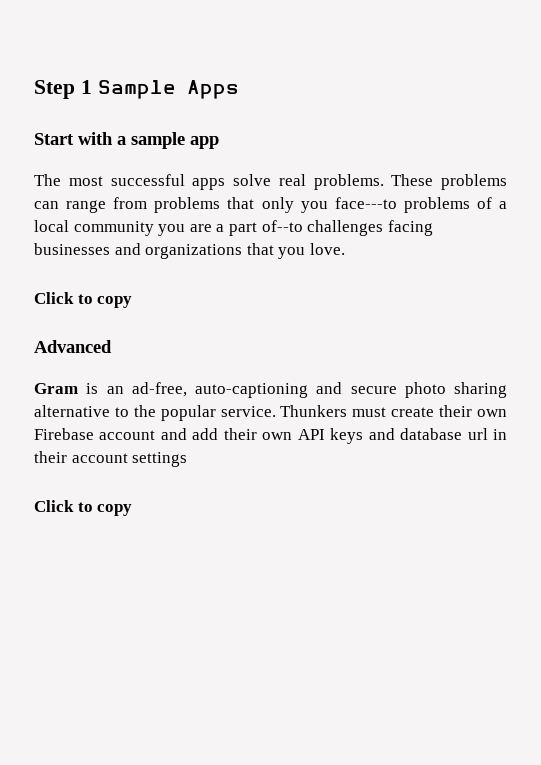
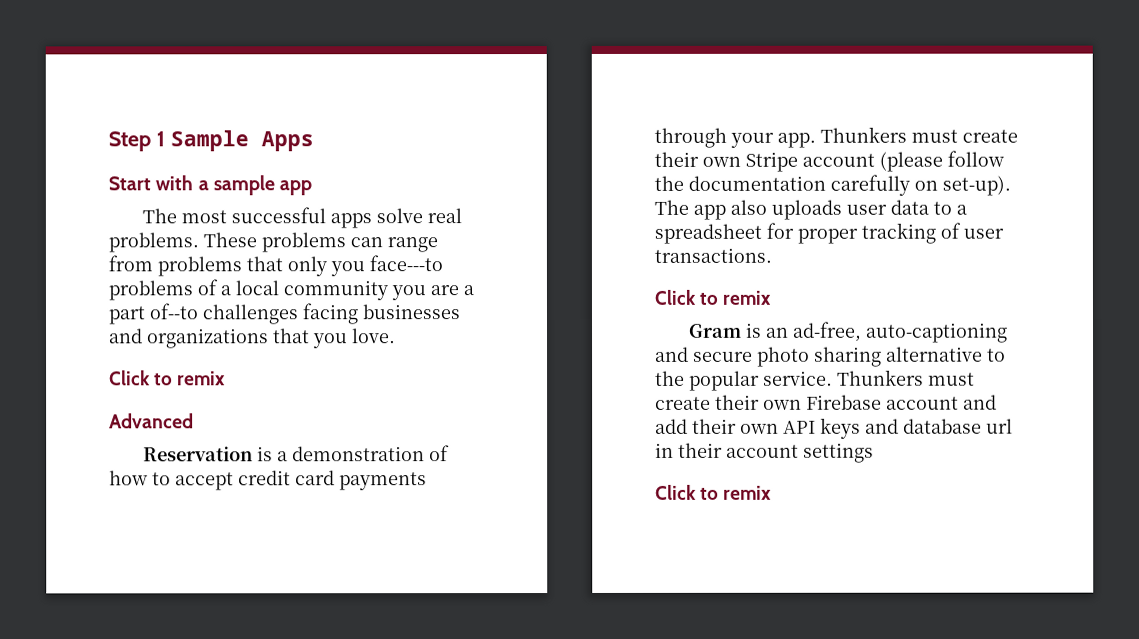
  These problems can range from problems that only you face---to problems of a local community you are a part of--to challenges facing businesses and organizations that you love.
- Click to copy
+ Click to remix
+ Reservation is a demonstration of how to accept credit card payments through your app. Thunkers must create their own Stripe account (please follow the documentation carefully on set-up). The app also uploads user data to a spreadsheet for proper tracking of user transactions.
+ Click to remix
  Thunkers must create their own Firebase account and add their own API keys and database url in their account settings
- Click to copy
+ Click to remix

